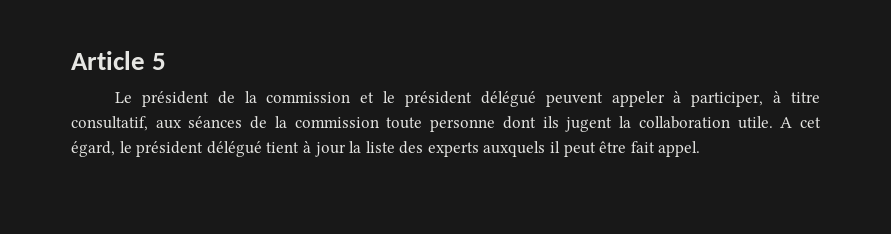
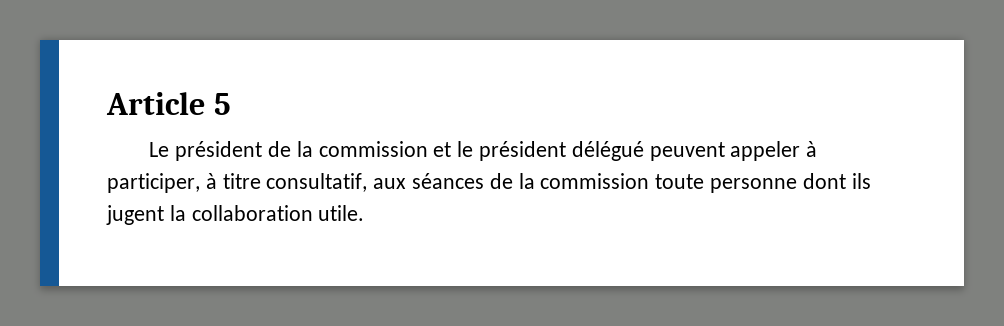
- A cet égard, le président délégué tient à jour la liste des experts auxquels il peut être fait appel.

